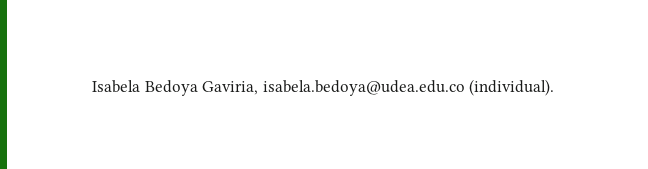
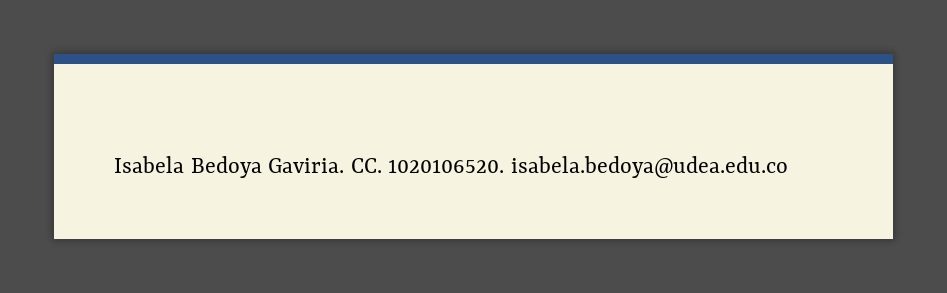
- Isabela Bedoya Gaviria, isabela.bedoya@udea.edu.co (individual).
+ Isabela Bedoya Gaviria. CC. 1020106520. isabela.bedoya@udea.edu.co

